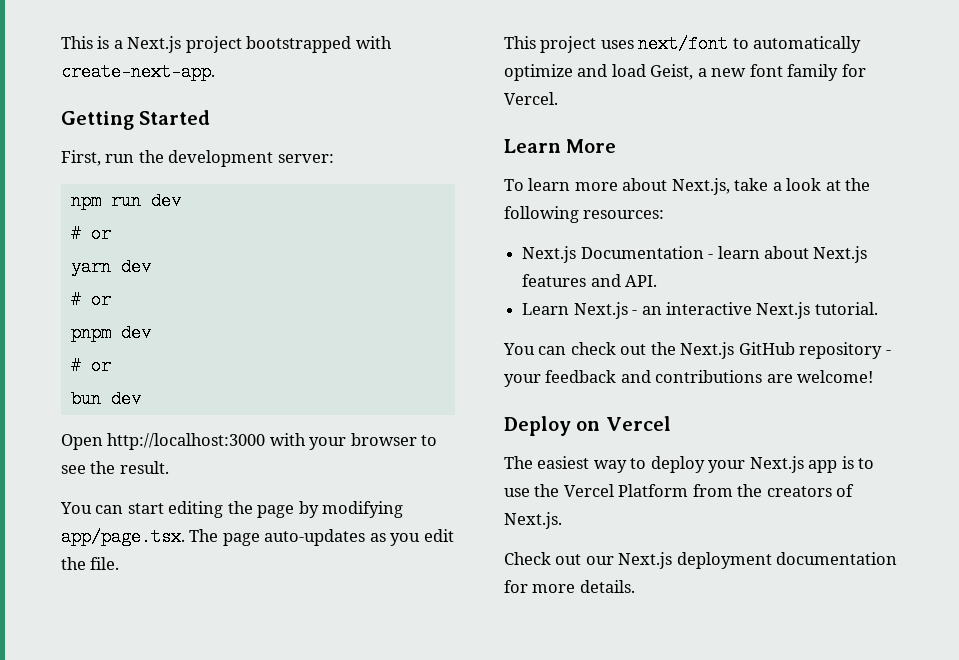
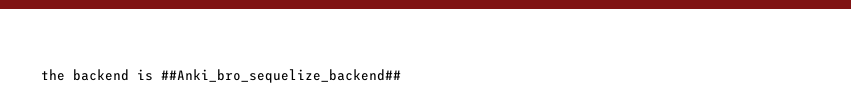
- This is a Next.js project bootstrapped with create-next-app.
- Getting Started
- First, run the development server:
- npm run dev
- # or
- yarn dev
- # or
- pnpm dev
- # or
- bun dev
- Open http://localhost:3000 with your browser to see the result.
- You can start editing the page by modifying app/page.tsx. The page auto-updates as you edit the file.
- This project uses next/font to automatically optimize and load Geist, a new font family for Vercel.
- Learn More
- To learn more about Next.js, take a look at the following resources:
- Next.js Documentation - learn about Next.js features and API.
- Learn Next.js - an interactive Next.js tutorial.
- You can check out the Next.js GitHub repository - your feedback and contributions are welcome!
- Deploy on Vercel
- The easiest way to deploy your Next.js app is to use the Vercel Platform from the creators of Next.js.
- Check out our Next.js deployment documentation for more details.
+ the backend is ##Anki_bro_sequelize_backend##

